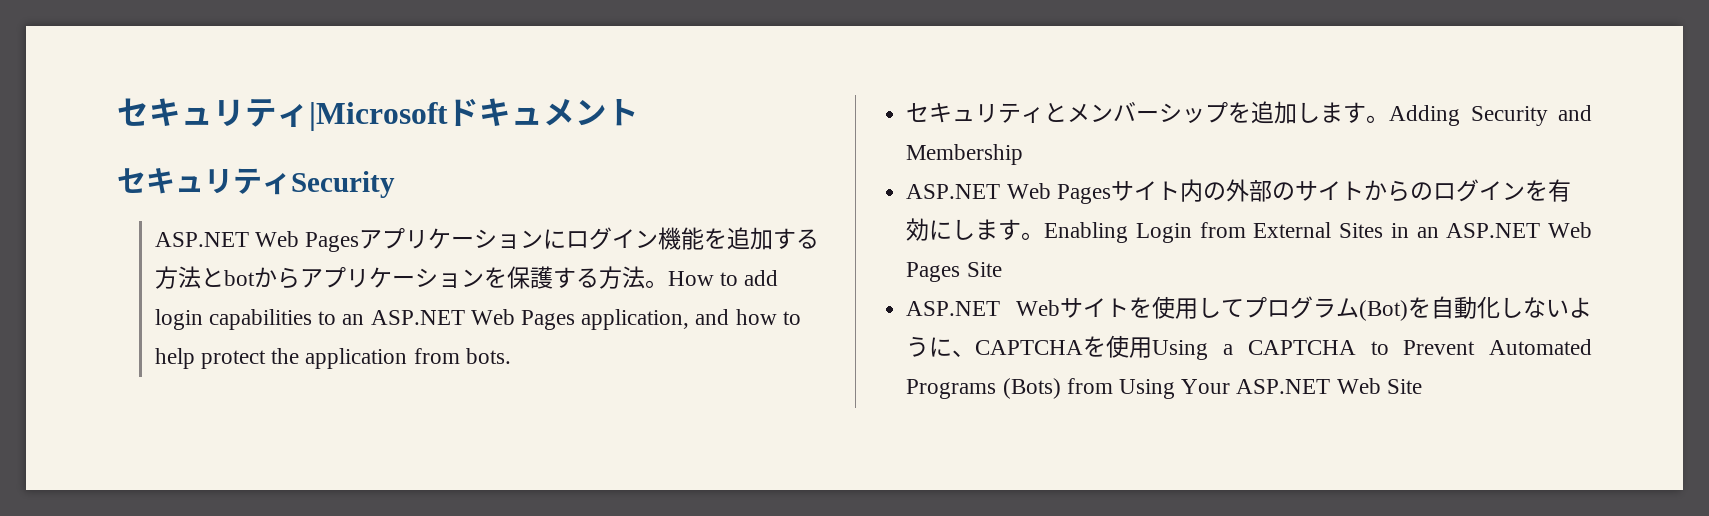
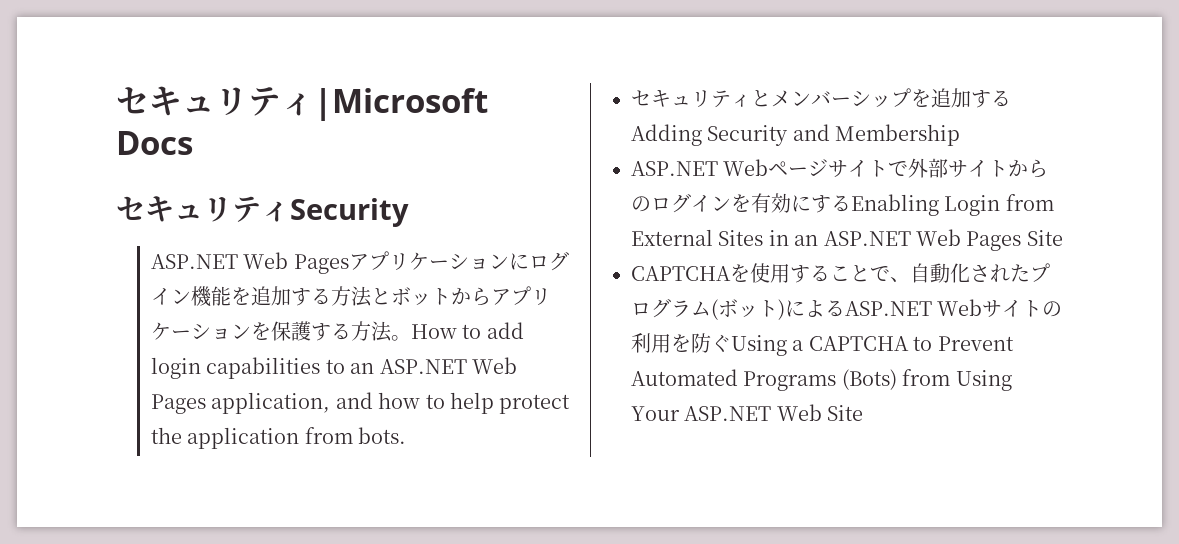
- セキュリティ|Microsoftドキュメント
+ セキュリティ|Microsoft Docs
- ASP.NET Web Pagesアプリケーションにログイン機能を追加する方法とbotからアプリケーションを保護する方法。
+ ASP.NET Web Pagesアプリケーションにログイン機能を追加する方法とボットからアプリケーションを保護する方法。
- セキュリティとメンバーシップを追加します。Adding Security and Membership
+ セキュリティとメンバーシップを追加するAdding Security and Membership
- ASP.NET Web Pagesサイト内の外部のサイトからのログインを有効にします。Enabling Login from External Sites in an ASP.NET Web Pages Site
+ ASP.NET Webページサイトで外部サイトからのログインを有効にするEnabling Login from External Sites in an ASP.NET Web Pages Site
- ASP.NET Webサイトを使用してプログラム(Bot)を自動化しないように、CAPTCHAを使用Using a CAPTCHA to Prevent Automated Programs (Bots) from Using Your ASP.NET Web Site
+ CAPTCHAを使用することで、自動化されたプログラム(ボット)によるASP.NET Webサイトの利用を防ぐUsing a CAPTCHA to Prevent Automated Programs (Bots) from Using Your ASP.NET Web Site

